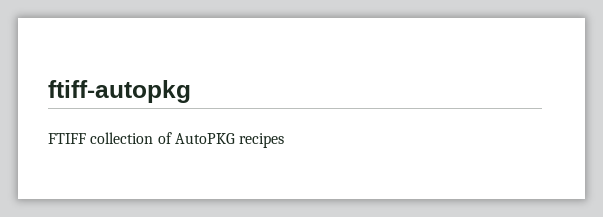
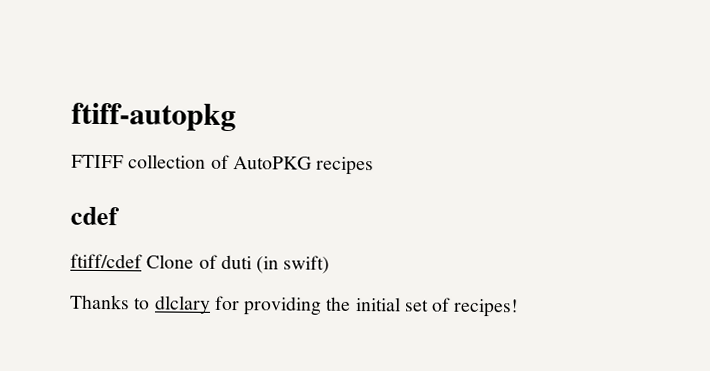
+ cdef
+ ftiff/cdef Clone of duti (in swift)
+ Thanks to dlclary for providing the initial set of recipes!

